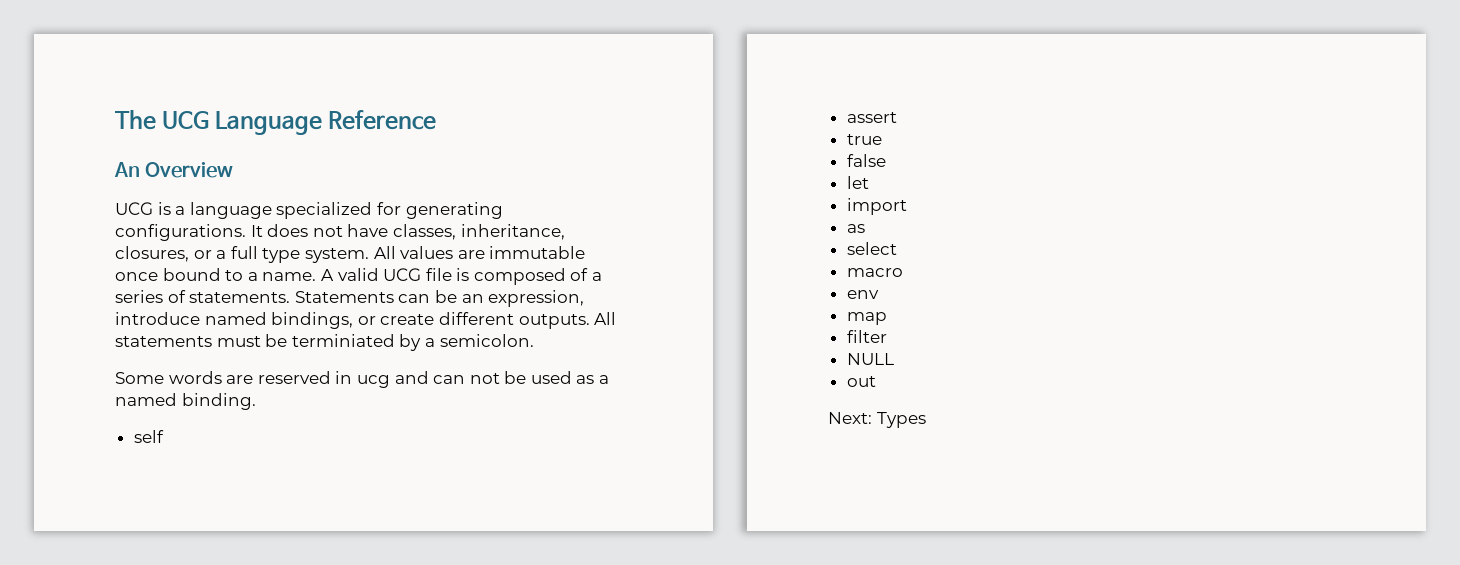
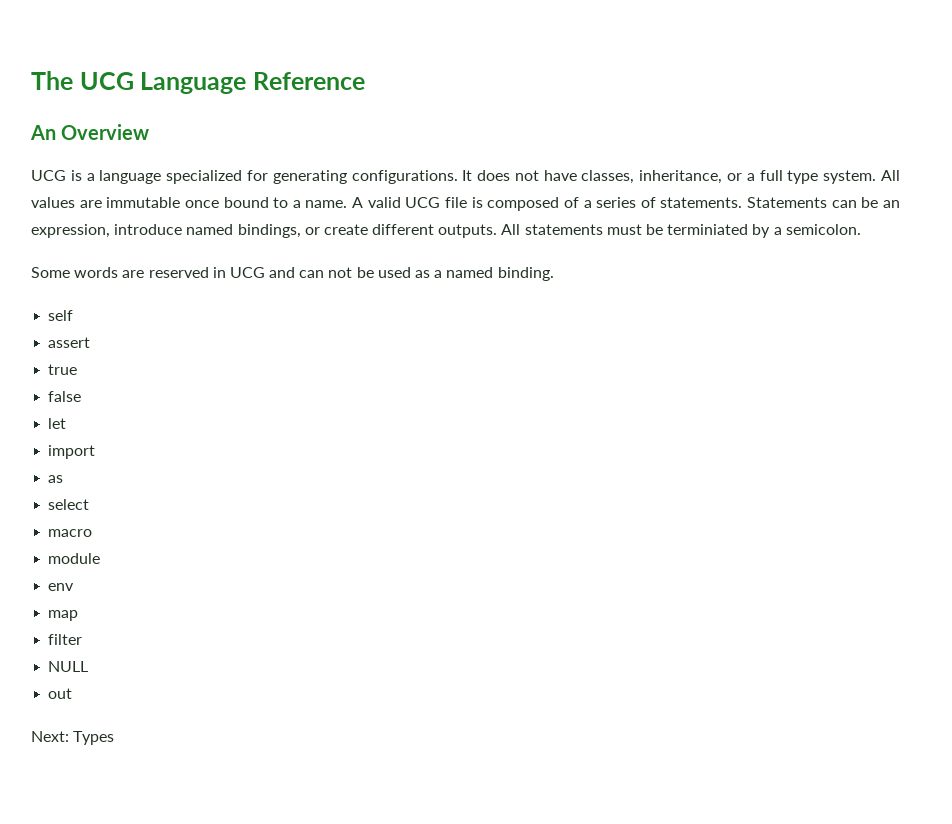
- It does not have classes, inheritance, closures, or a full type system.
+ It does not have classes, inheritance, or a full type system.
- Some words are reserved in ucg and can not be used as a named binding.
+ Some words are reserved in UCG and can not be used as a named binding.
+ module

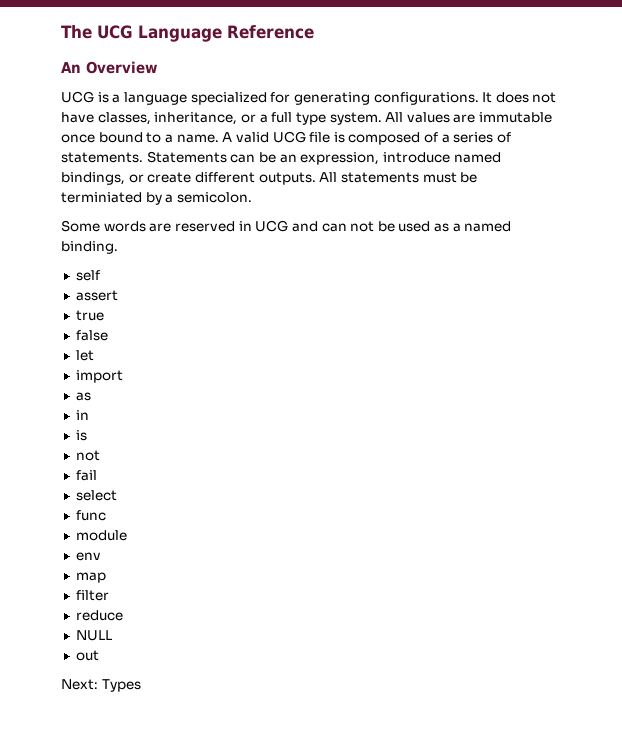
  import
  as
+ in
+ is
+ not
+ fail
- macro
+ func
+ reduce

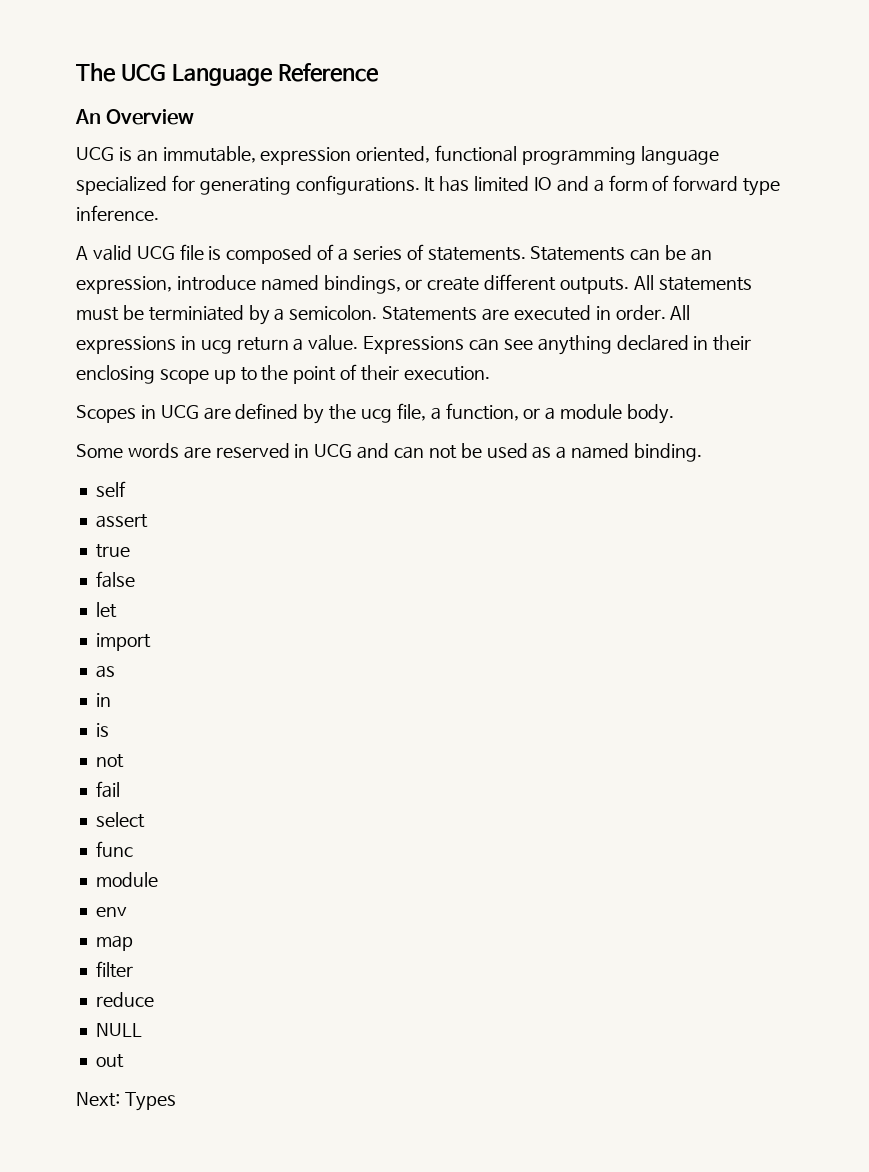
- UCG is a language specialized for generating configurations.
+ UCG is an immutable, expression oriented, functional programming language specialized for generating configurations.
- It does not have classes, inheritance, or a full type system. All values are immutable once bound to a name. A valid UCG file is composed of a series of statements.
+ It has limited IO and a form of forward type inference.
+ A valid UCG file is composed of a series of statements.
+ Statements are executed in order. All expressions in ucg return a value. Expressions can see anything declared in their enclosing scope up to the point of their execution.
+ Scopes in UCG are defined by the ucg file, a function, or a module body.

